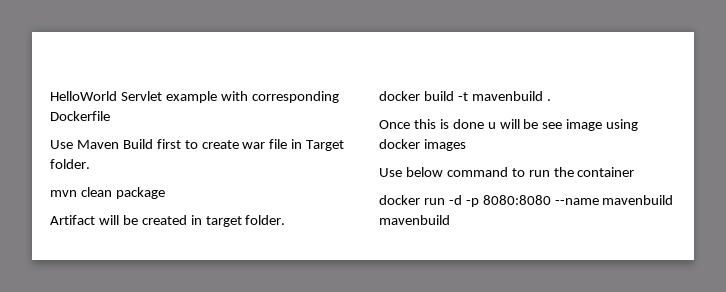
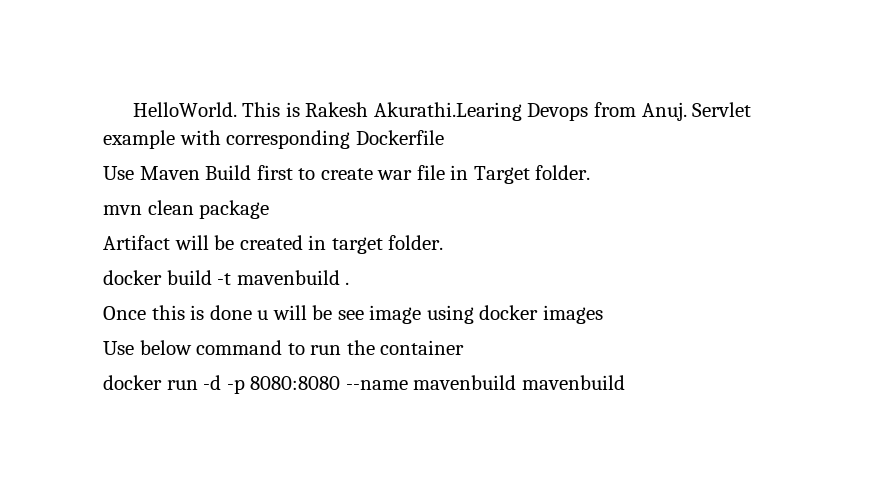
- HelloWorld Servlet example with corresponding Dockerfile
+ HelloWorld. This is Rakesh Akurathi.Learing Devops from Anuj. Servlet example with corresponding Dockerfile

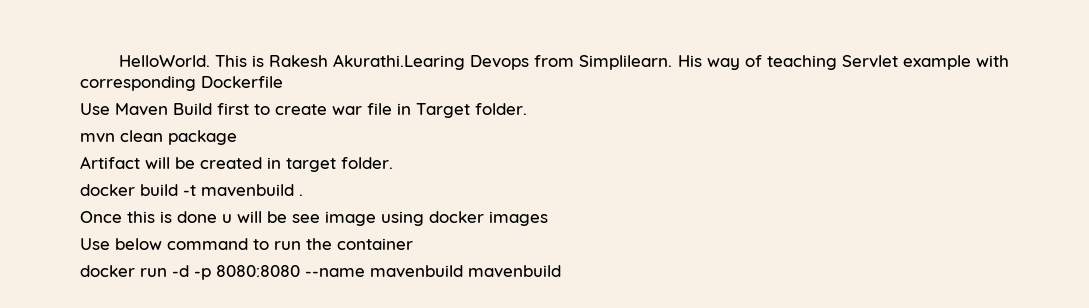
- This is Rakesh Akurathi.Learing Devops from Anuj. Servlet example with corresponding Dockerfile
+ This is Rakesh Akurathi.Learing Devops from Simplilearn. His way of teaching Servlet example with corresponding Dockerfile

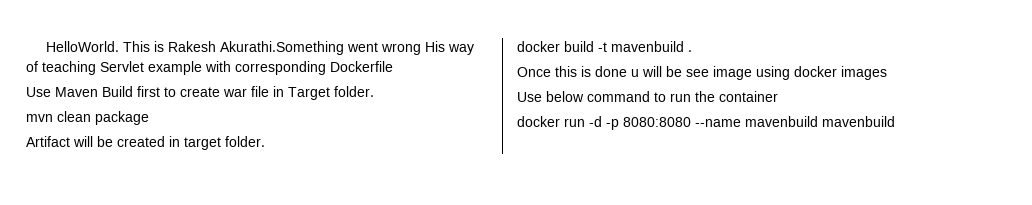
- This is Rakesh Akurathi.Learing Devops from Simplilearn. His way of teaching Servlet example with corresponding Dockerfile
+ This is Rakesh Akurathi.Something went wrong His way of teaching Servlet example with corresponding Dockerfile

